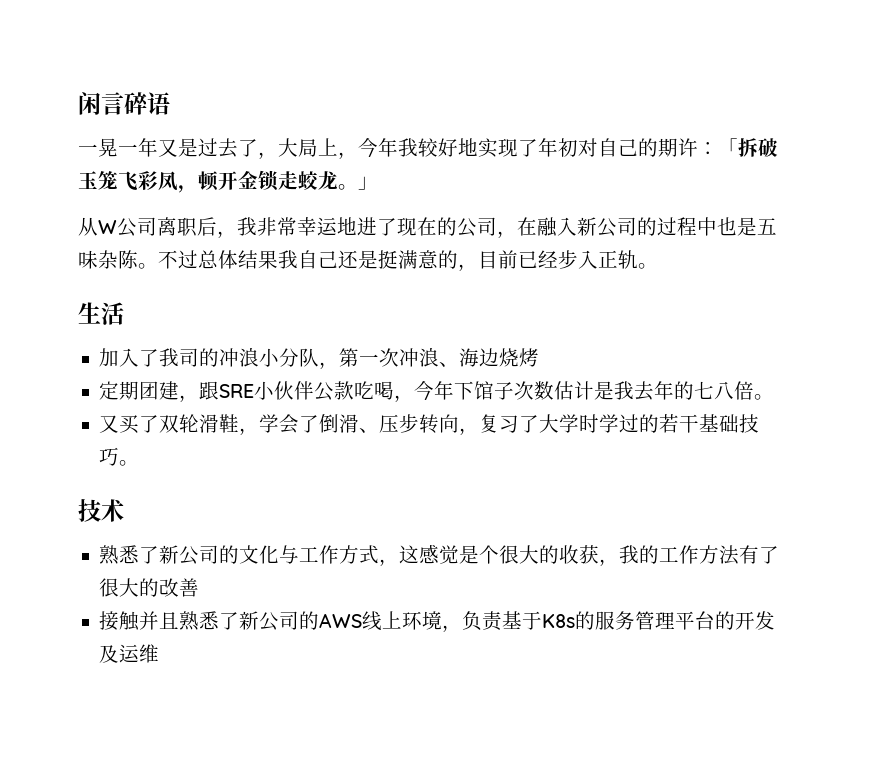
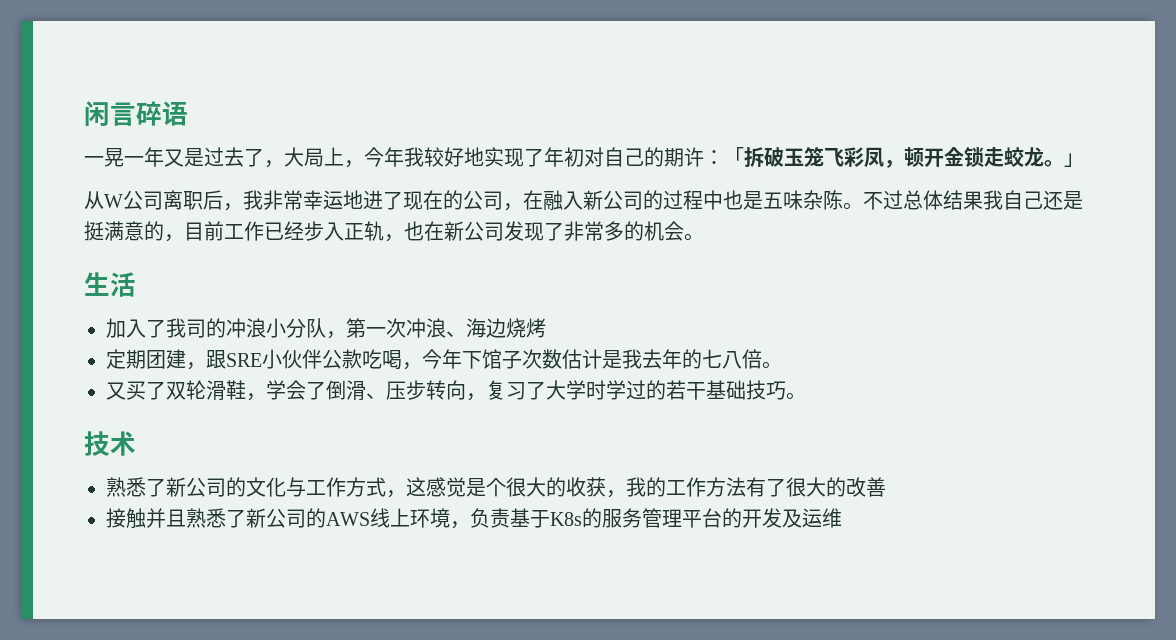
- 不过总体结果我自己还是挺满意的，目前已经步入正轨。
+ 不过总体结果我自己还是挺满意的，目前工作已经步入正轨，也在新公司发现了非常多的机会。

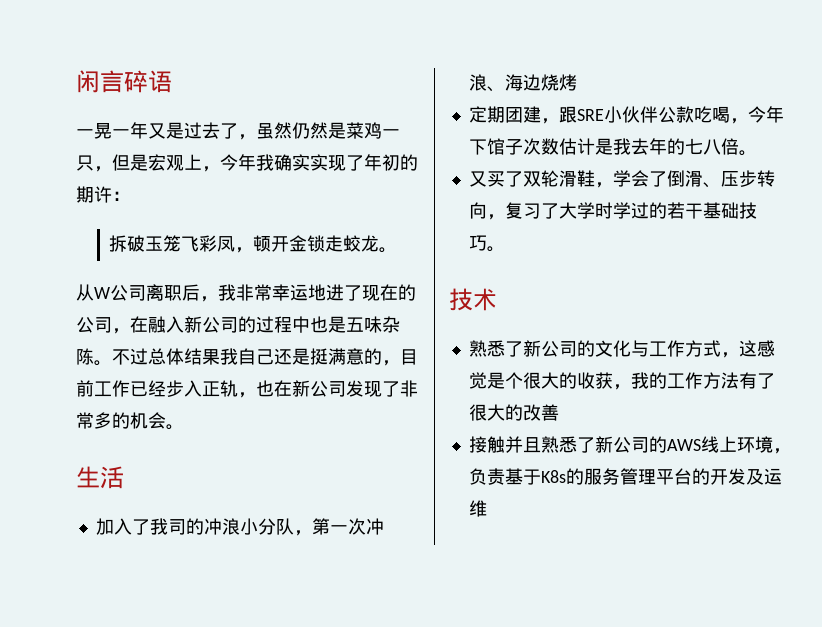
- 一晃一年又是过去了，大局上，今年我较好地实现了年初对自己的期许：「拆破玉笼飞彩凤，顿开金锁走蛟龙。」
+ 一晃一年又是过去了，虽然仍然是菜鸡一只，但是宏观上，今年我确实实现了年初的期许：
+ 拆破玉笼飞彩凤，顿开金锁走蛟龙。

